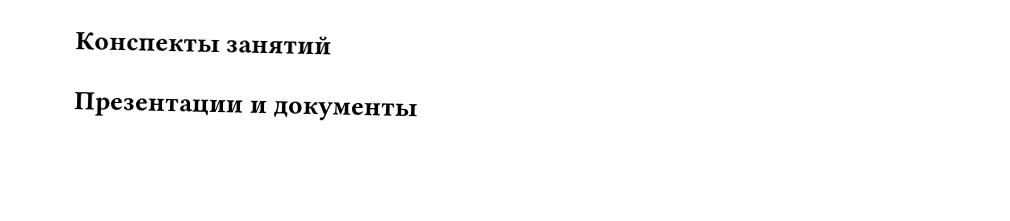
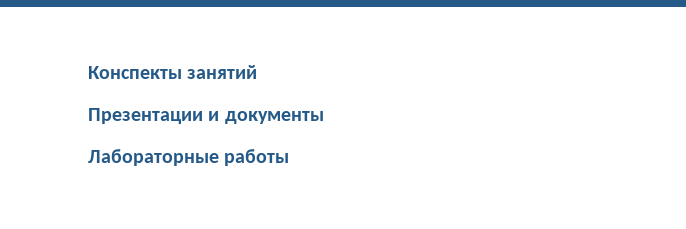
+ Лабораторные работы

